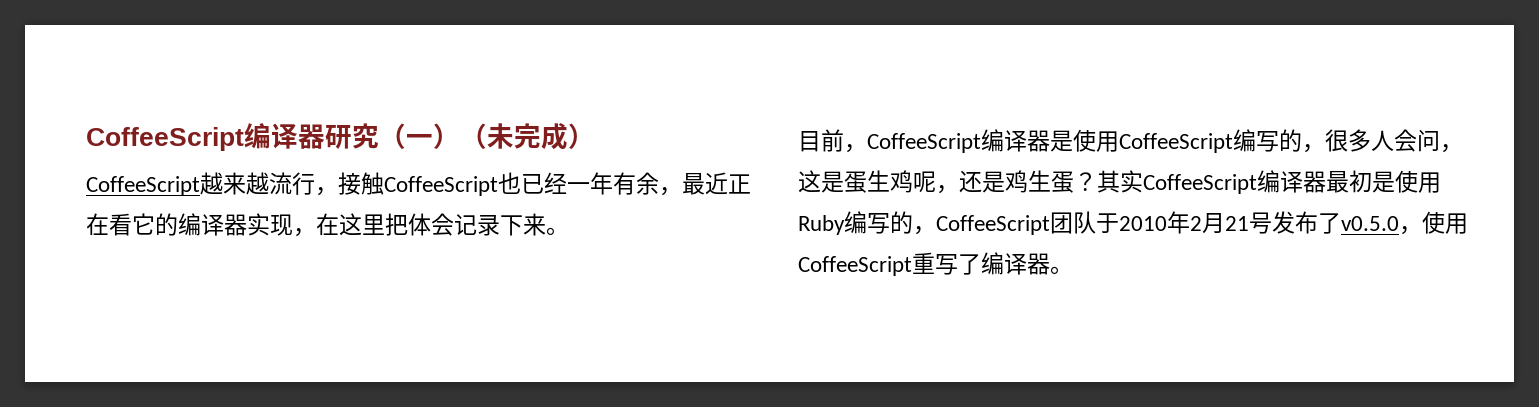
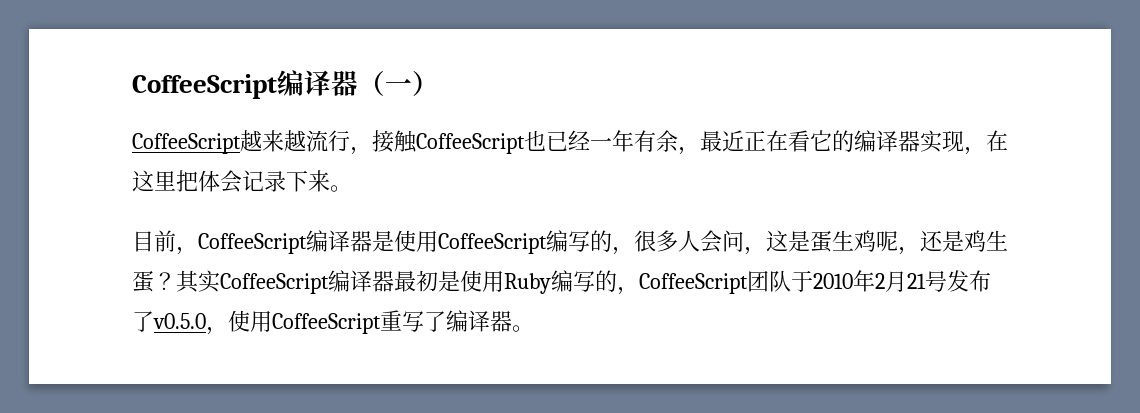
- CoffeeScript编译器研究（一）（未完成）
+ CoffeeScript编译器（一）

